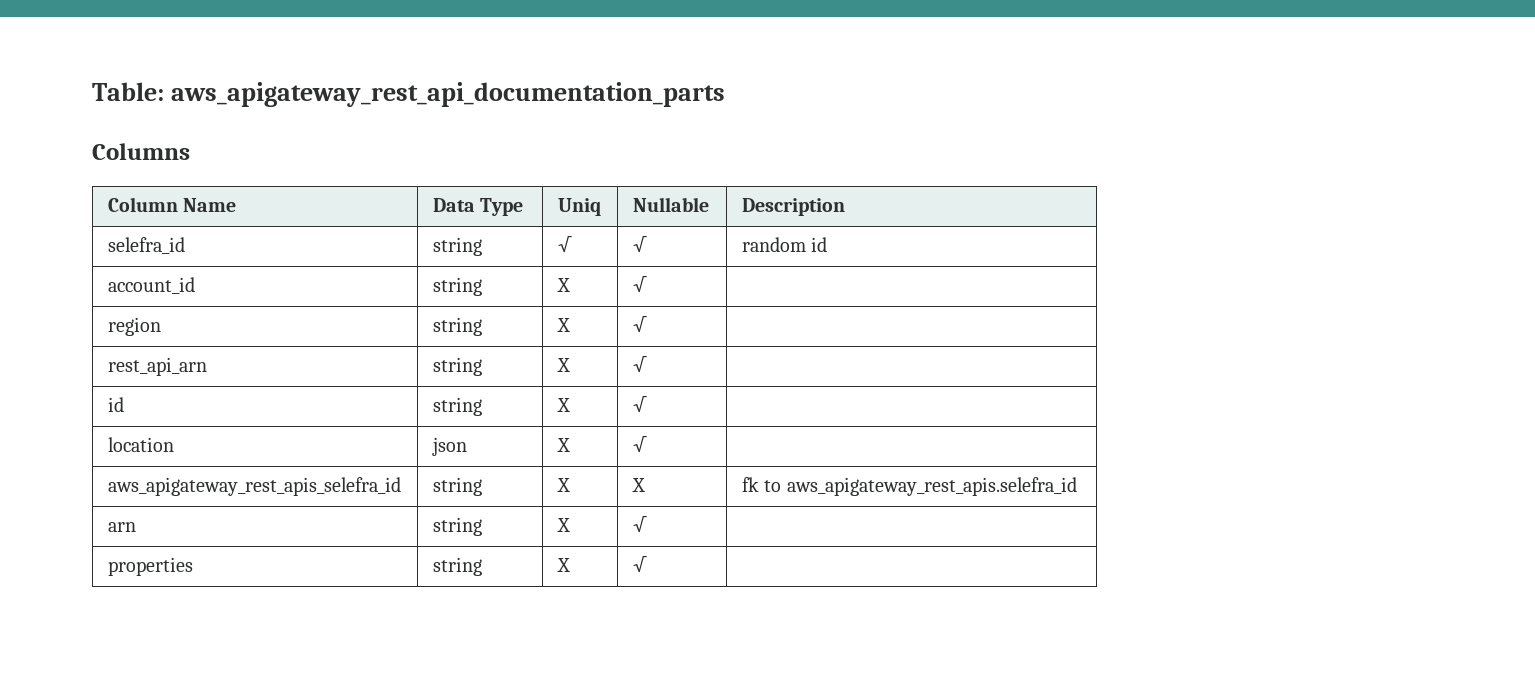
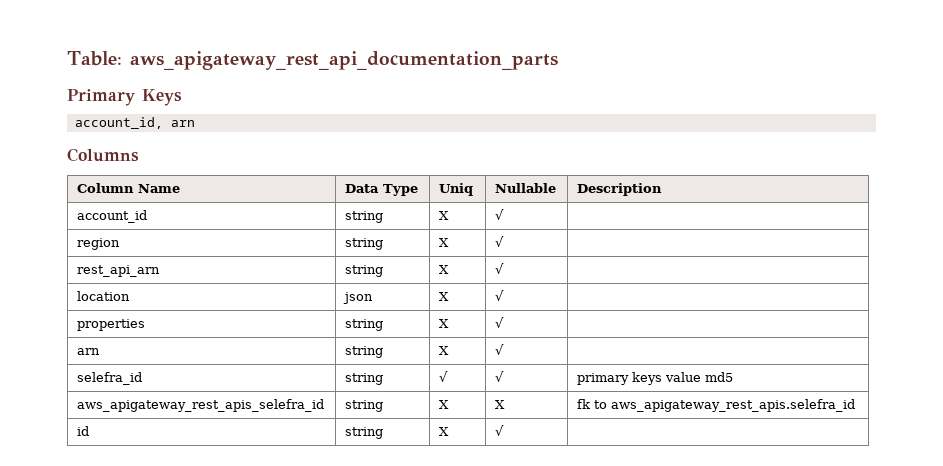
+ Primary Keys
+ account_id, arn
- selefra_id | string | √ | √ | random id
- id | string | X | √ |
+ properties | string | X | √ |
+ arn | string | X | √ |
+ selefra_id | string | √ | √ | primary keys value md5
  aws_apigateway_rest_apis_selefra_id | string | X | X | fk to aws_apigateway_rest_apis.selefra_id
- arn | string | X | √ |
- properties | string | X | √ |
+ id | string | X | √ |

